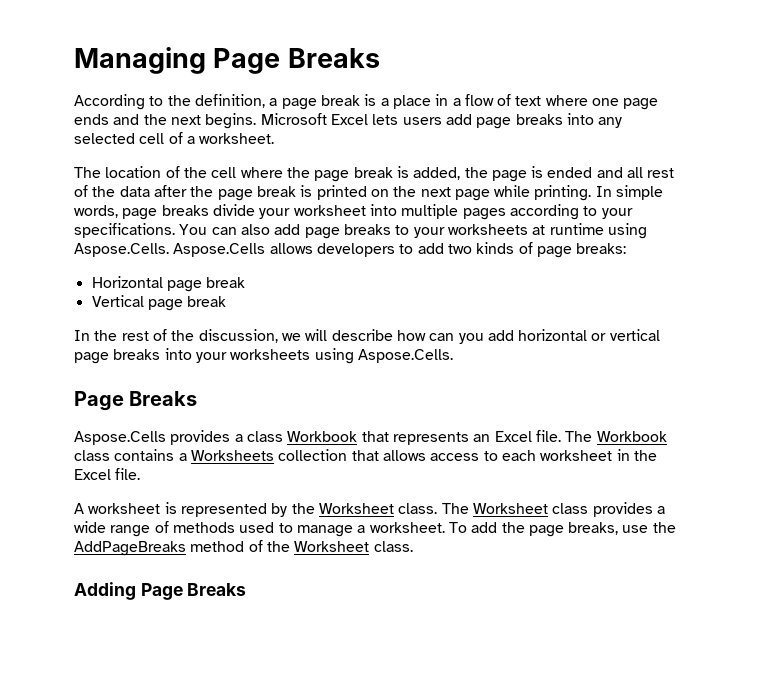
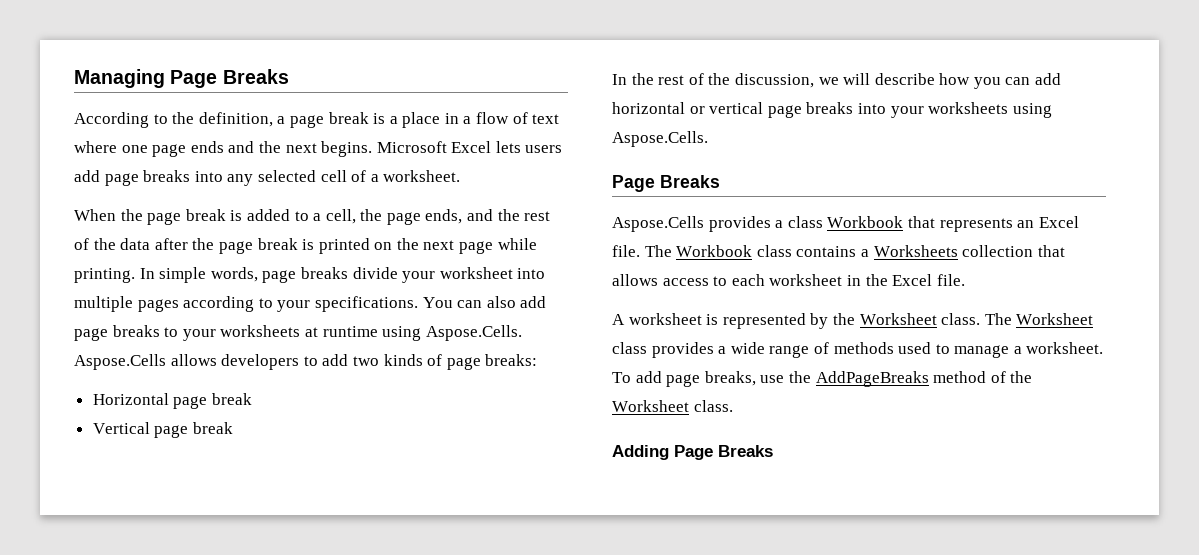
- The location of the cell where the page break is added, the page is ended and all rest of the data after the page break is printed on the next page while printing.
+ When the page break is added to a cell, the page ends, and the rest of the data after the page break is printed on the next page while printing.
- In the rest of the discussion, we will describe how can you add horizontal or vertical page breaks into your worksheets using Aspose.Cells.
+ In the rest of the discussion, we will describe how you can add horizontal or vertical page breaks into your worksheets using Aspose.Cells.
- To add the page breaks, use the AddPageBreaks method of the Worksheet class.
+ To add page breaks, use the AddPageBreaks method of the Worksheet class.

